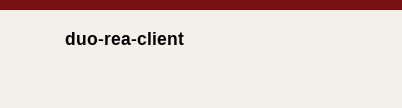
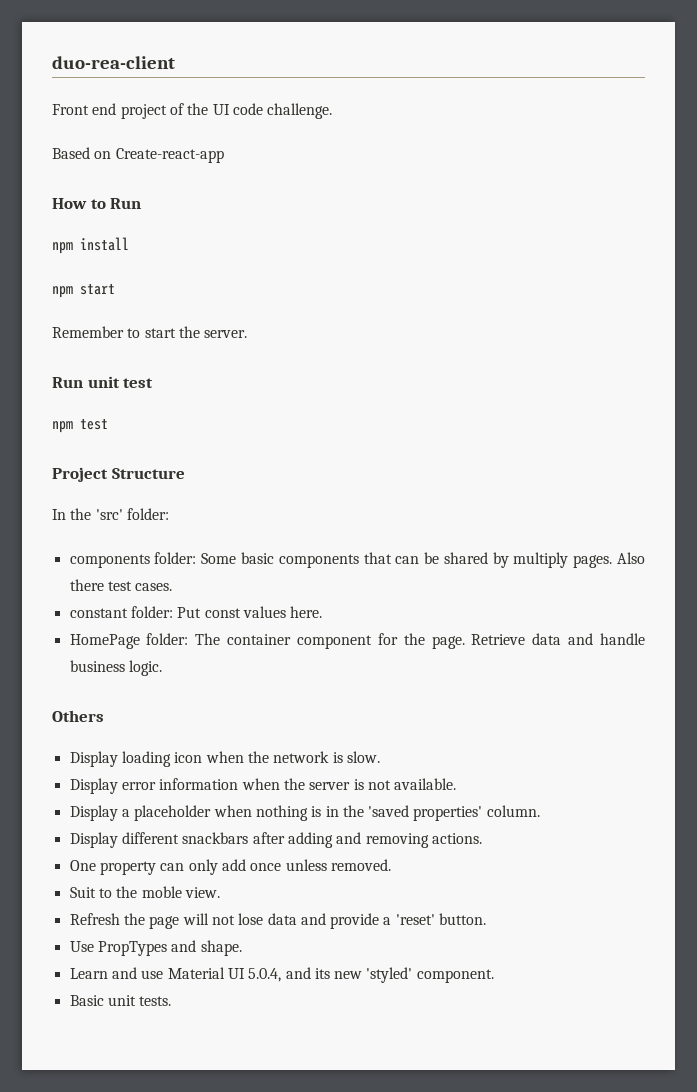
+ Front end project of the UI code challenge.
+ Based on Create-react-app
+ How to Run
+ npm install
+ npm start
+ Remember to start the server.
+ Run unit test
+ npm test
+ Project Structure
+ In the 'src' folder:
+ components folder: Some basic components that can be shared by multiply pages. Also there test cases.
+ constant folder: Put const values here.
+ HomePage folder: The container component for the page. Retrieve data and handle business logic.
+ Others
+ Display loading icon when the network is slow.
+ Display error information when the server is not available.
+ Display a placeholder when nothing is in the 'saved properties' column.
+ Display different snackbars after adding and removing actions.
+ One property can only add once unless removed.
+ Suit to the moble view.
+ Refresh the page will not lose data and provide a 'reset' button.
+ Use PropTypes and shape.
+ Learn and use Material UI 5.0.4, and its new 'styled' component.
+ Basic unit tests.

